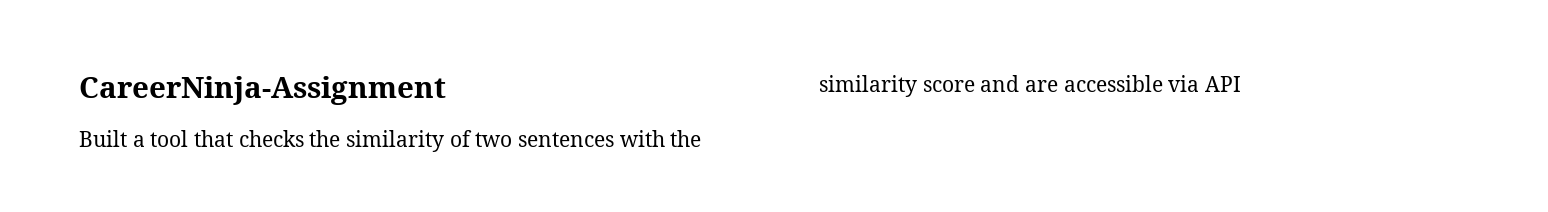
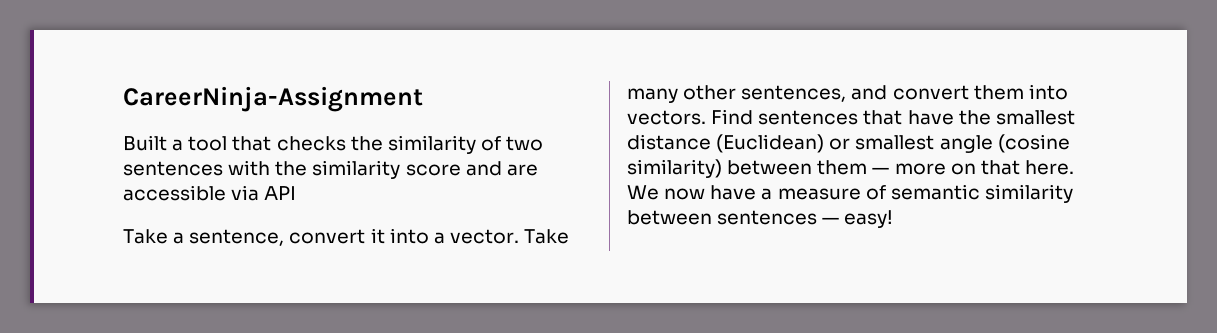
+ Take a sentence, convert it into a vector. Take many other sentences, and convert them into vectors. Find sentences that have the smallest distance (Euclidean) or smallest angle (cosine similarity) between them — more on that here. We now have a measure of semantic similarity between sentences — easy!

